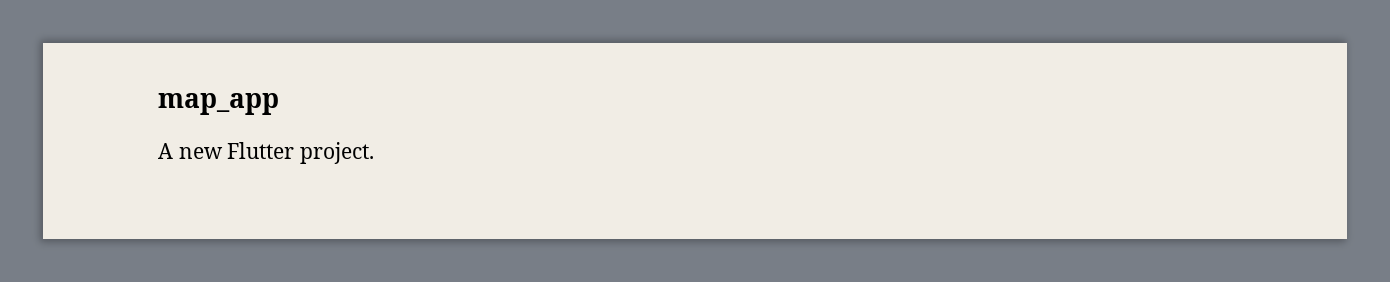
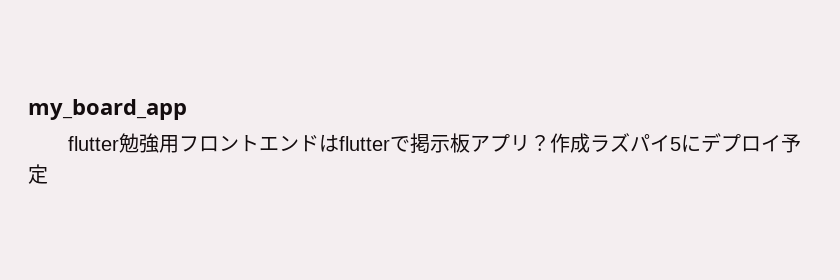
- map_app
- A new Flutter project.
+ my_board_app
+ flutter勉強用フロントエンドはflutterで掲示板アプリ？作成ラズパイ5にデプロイ予定

